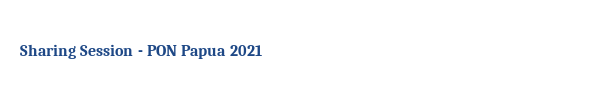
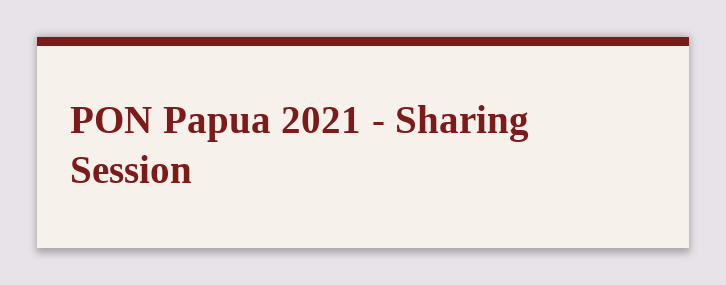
- Sharing Session - PON Papua 2021
+ PON Papua 2021 - Sharing Session

